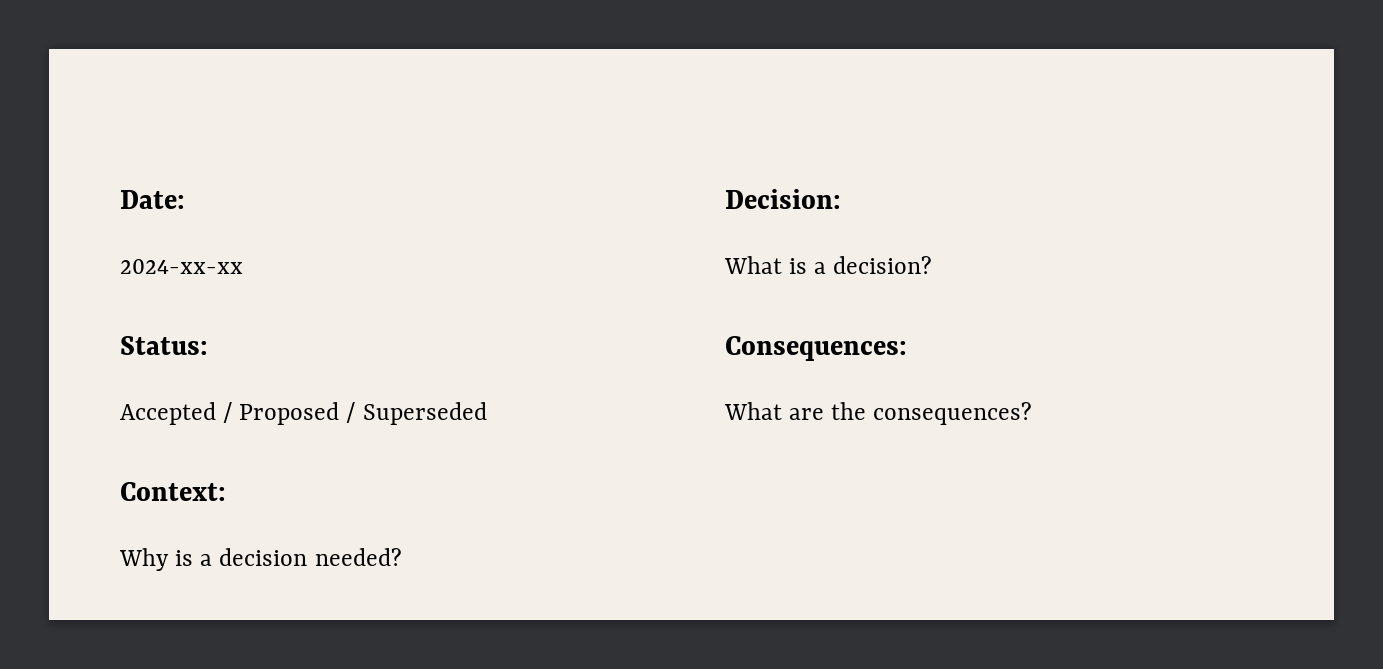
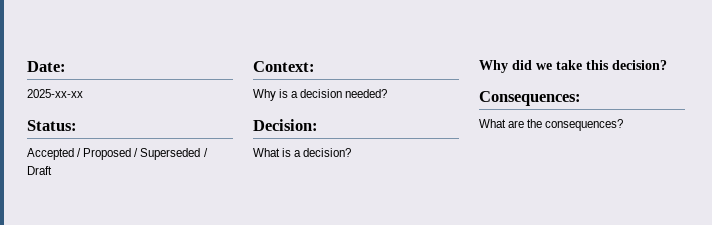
- 2024-xx-xx
+ 2025-xx-xx
- Accepted / Proposed / Superseded
+ Accepted / Proposed / Superseded / Draft
+ Why did we take this decision?

